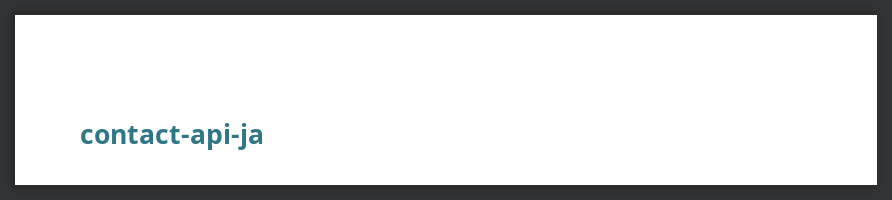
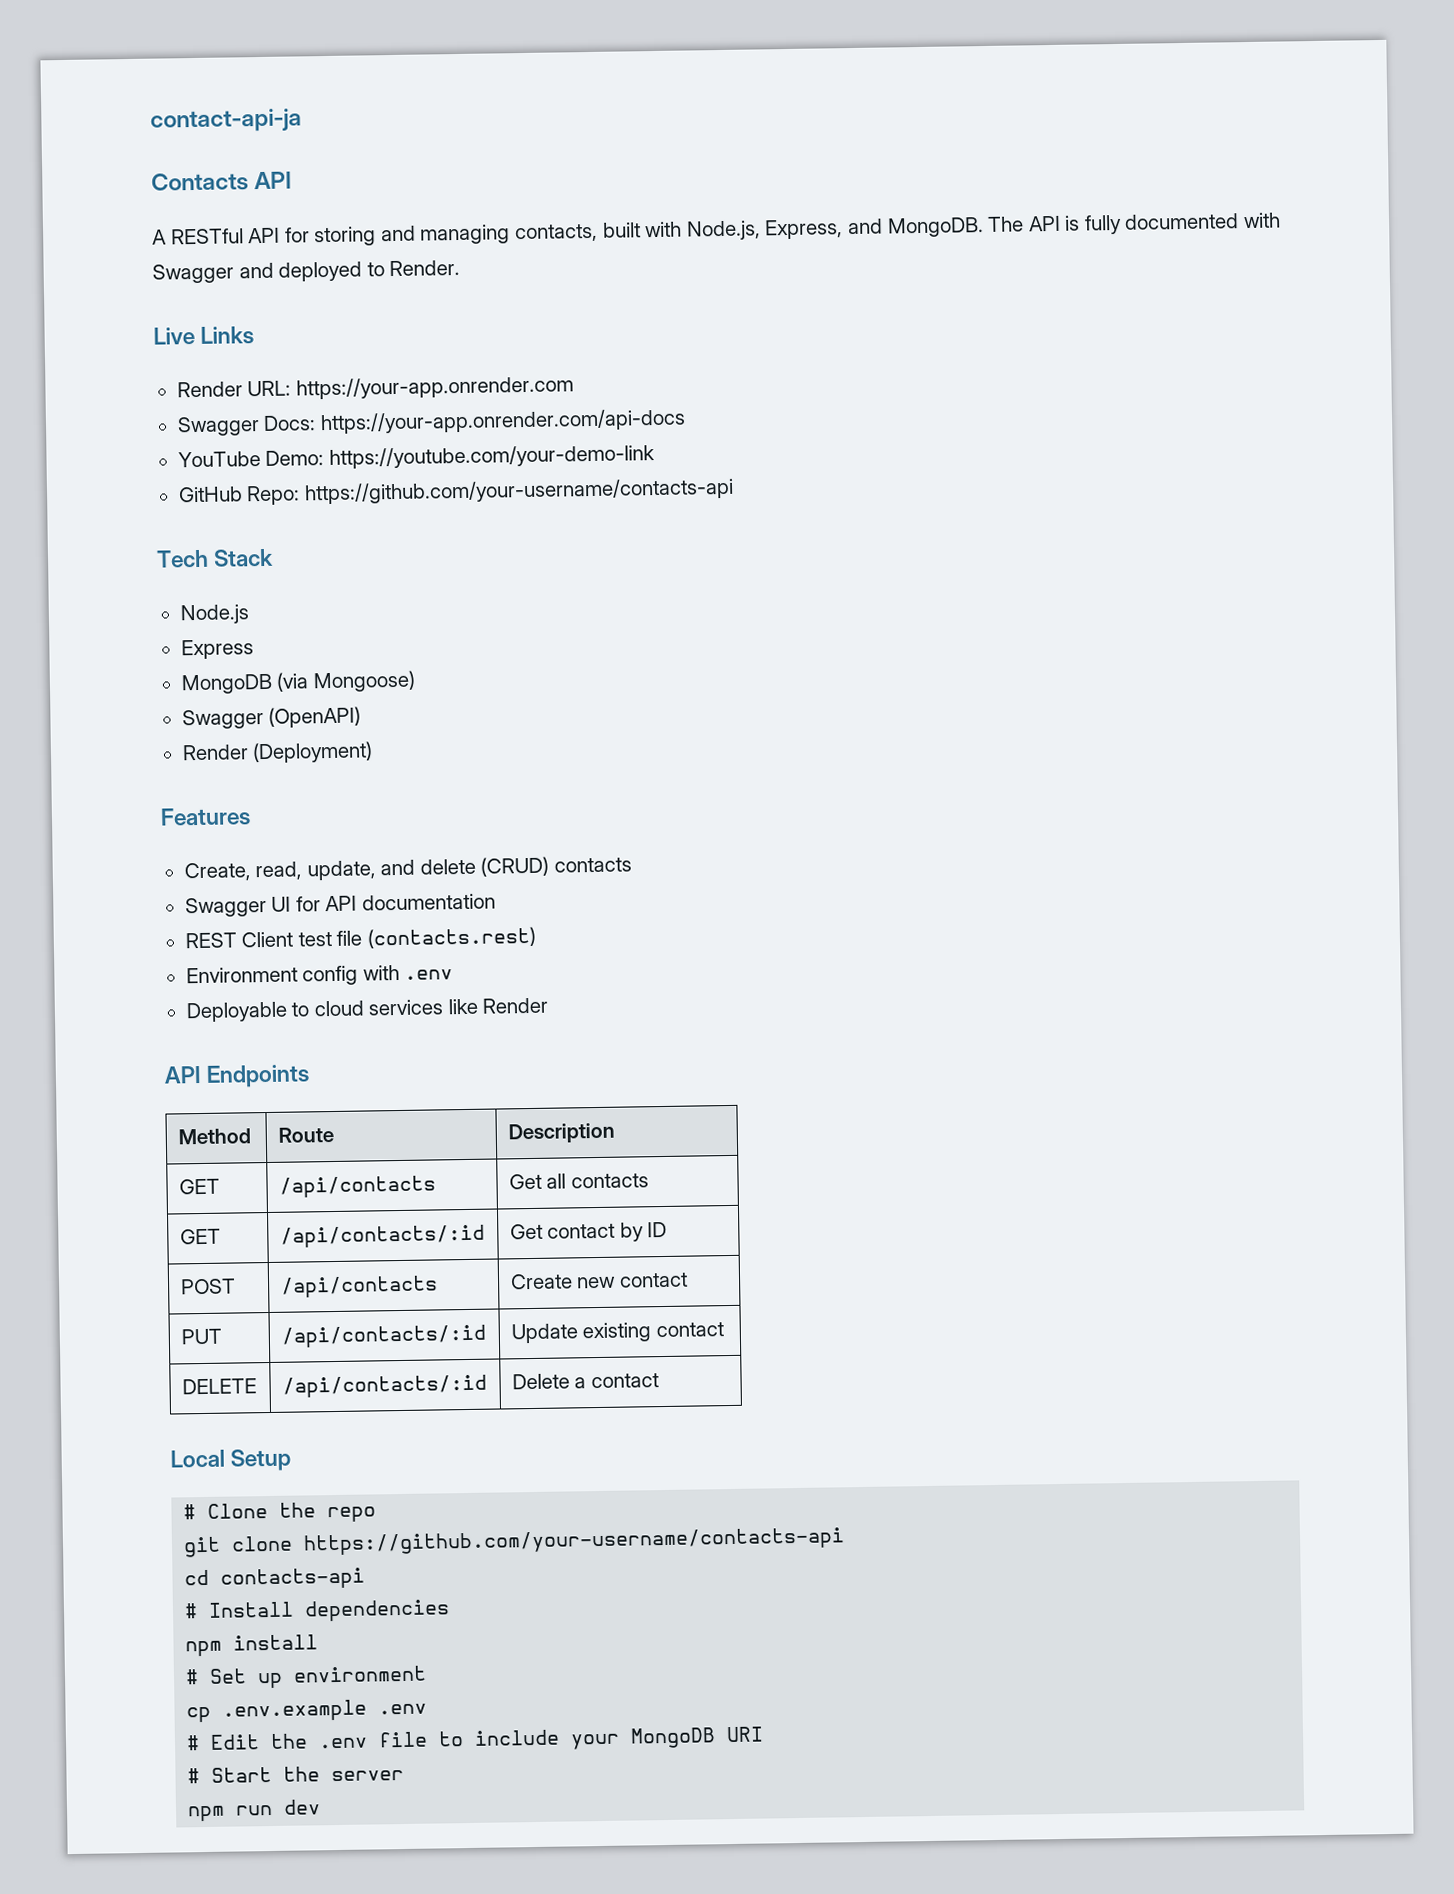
+ Contacts API
+ A RESTful API for storing and managing contacts, built with Node.js, Express, and MongoDB. The API is fully documented with Swagger and deployed to Render.
+ Live Links
+ Render URL: https://your-app.onrender.com
+ Swagger Docs: https://your-app.onrender.com/api-docs
+ YouTube Demo: https://youtube.com/your-demo-link
+ GitHub Repo: https://github.com/your-username/contacts-api
+ Tech Stack
+ Node.js
+ Express
+ MongoDB (via Mongoose)
+ Swagger (OpenAPI)
+ Render (Deployment)
+ Features
+ Create, read, update, and delete (CRUD) contacts
+ Swagger UI for API documentation
+ REST Client test file (contacts.rest)
+ Environment config with .env
+ Deployable to cloud services like Render
+ API Endpoints
+ Method | Route | Description
+ GET | /api/contacts | Get all contacts
+ GET | /api/contacts/:id | Get contact by ID
+ POST | /api/contacts | Create new contact
+ PUT | /api/contacts/:id | Update existing contact
+ DELETE | /api/contacts/:id | Delete a contact
+ Local Setup
+ # Clone the repo
+ git clone https://github.com/your-username/contacts-api
+ cd contacts-api
+ # Install dependencies
+ npm install
+ # Set up environment
+ cp .env.example .env
+ # Edit the .env file to include your MongoDB URI
+ # Start the server
+ npm run dev

